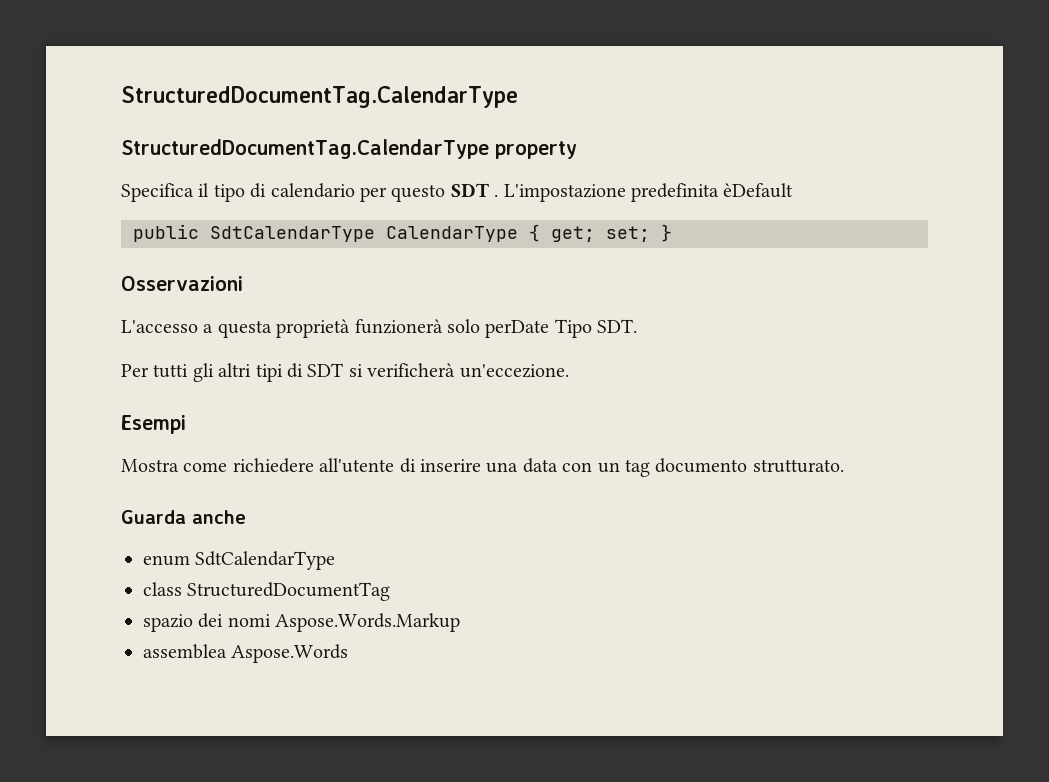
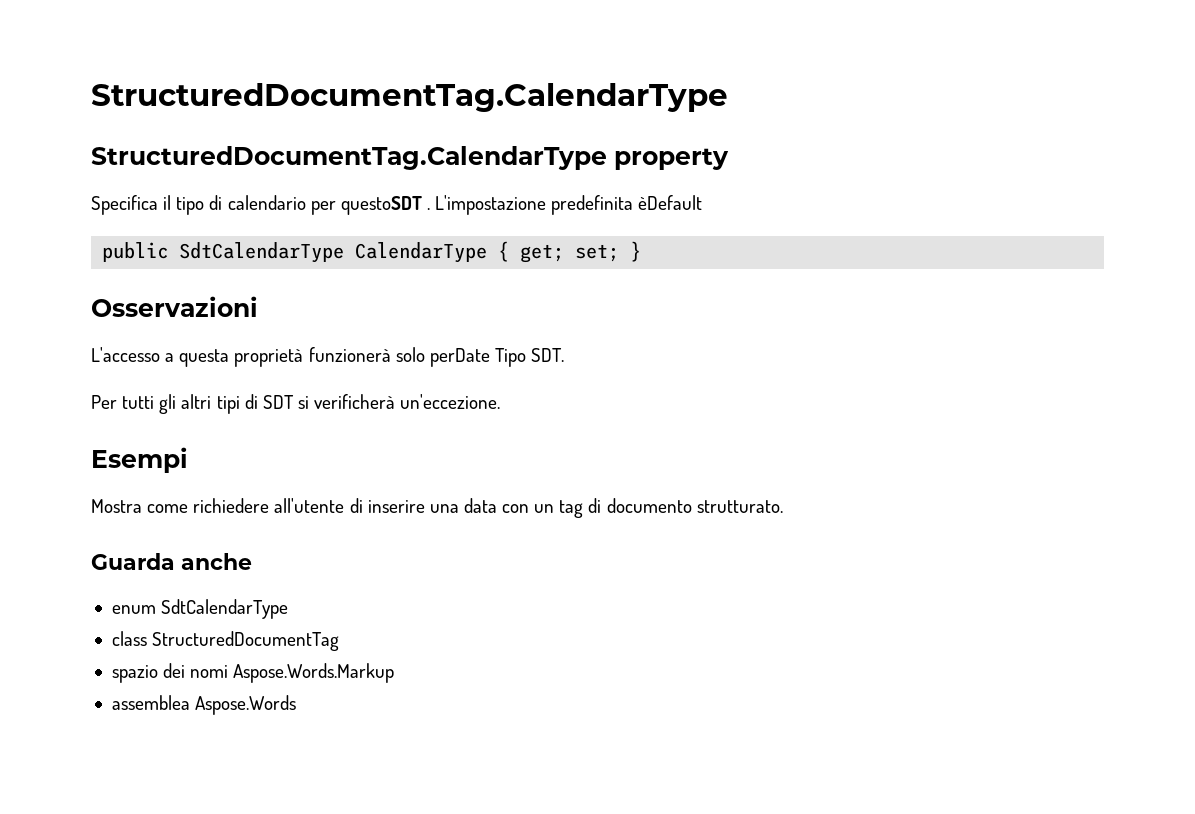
- Specifica il tipo di calendario per questo SDT .
+ Specifica il tipo di calendario per questoSDT .
- Mostra come richiedere all'utente di inserire una data con un tag documento strutturato.
+ Mostra come richiedere all'utente di inserire una data con un tag di documento strutturato.

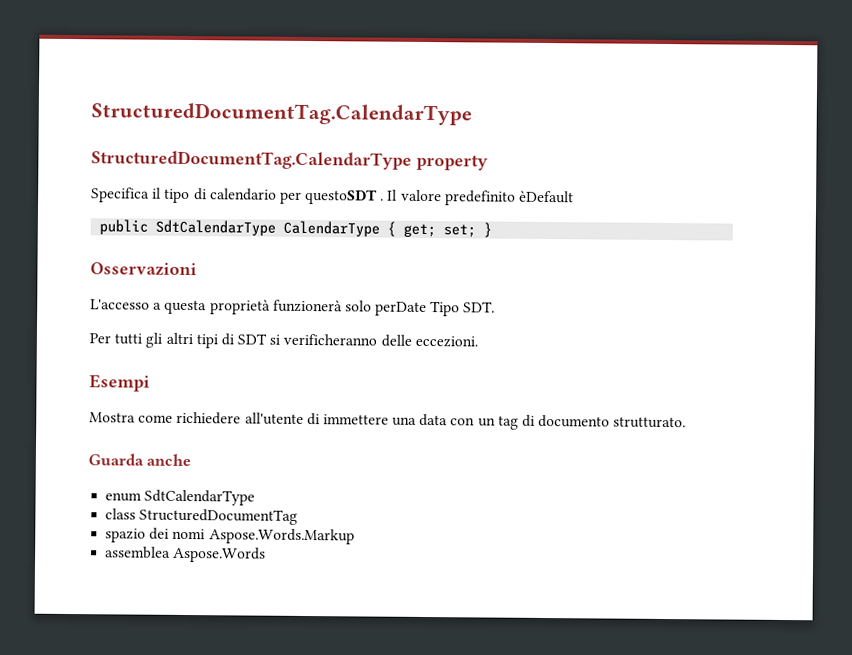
- L'impostazione predefinita èDefault
+ Il valore predefinito èDefault
- Per tutti gli altri tipi di SDT si verificherà un'eccezione.
+ Per tutti gli altri tipi di SDT si verificheranno delle eccezioni.
- Mostra come richiedere all'utente di inserire una data con un tag di documento strutturato.
+ Mostra come richiedere all'utente di immettere una data con un tag di documento strutturato.

